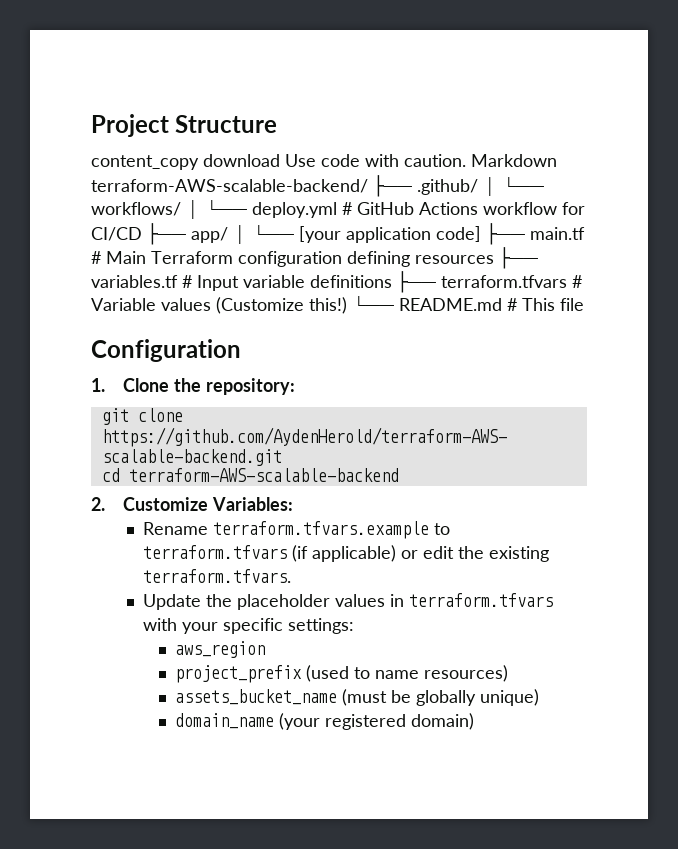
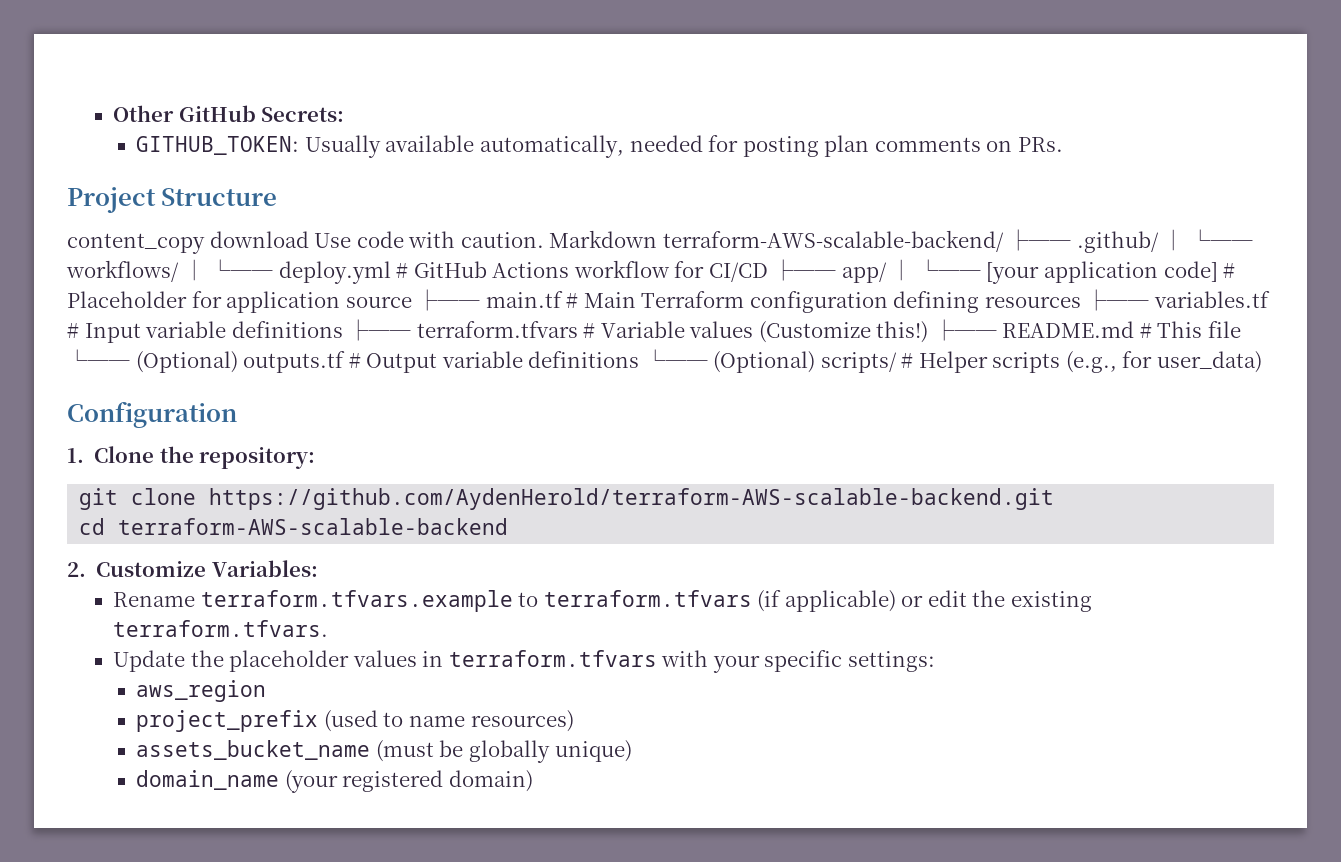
+ Other GitHub Secrets:
+ GITHUB_TOKEN: Usually available automatically, needed for posting plan comments on PRs.
- Markdown terraform-AWS-scalable-backend/ ├── .github/ │ └── workflows/ │ └── deploy.yml # GitHub Actions workflow for CI/CD ├── app/ │ └── [your application code] ├── main.tf # Main Terraform configuration defining resources ├── variables.tf # Input variable definitions ├── terraform.tfvars # Variable values (Customize this!)
+ Markdown terraform-AWS-scalable-backend/ ├── .github/ │ └── workflows/ │ └── deploy.yml # GitHub Actions workflow for CI/CD ├── app/ │ └── [your application code] # Placeholder for application source ├── main.tf # Main Terraform configuration defining resources ├── variables.tf # Input variable definitions ├── terraform.tfvars # Variable values (Customize this!)
- └── README.md # This file
+ ├── README.md # This file └── (Optional) outputs.tf # Output variable definitions └── (Optional) scripts/ # Helper scripts (e.g., for user_data)

